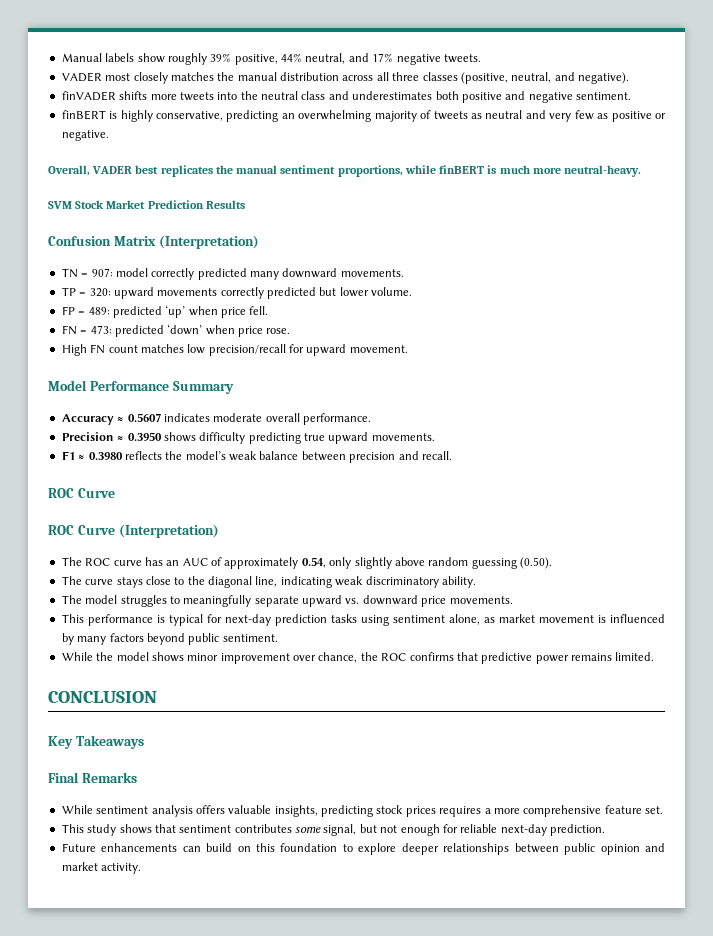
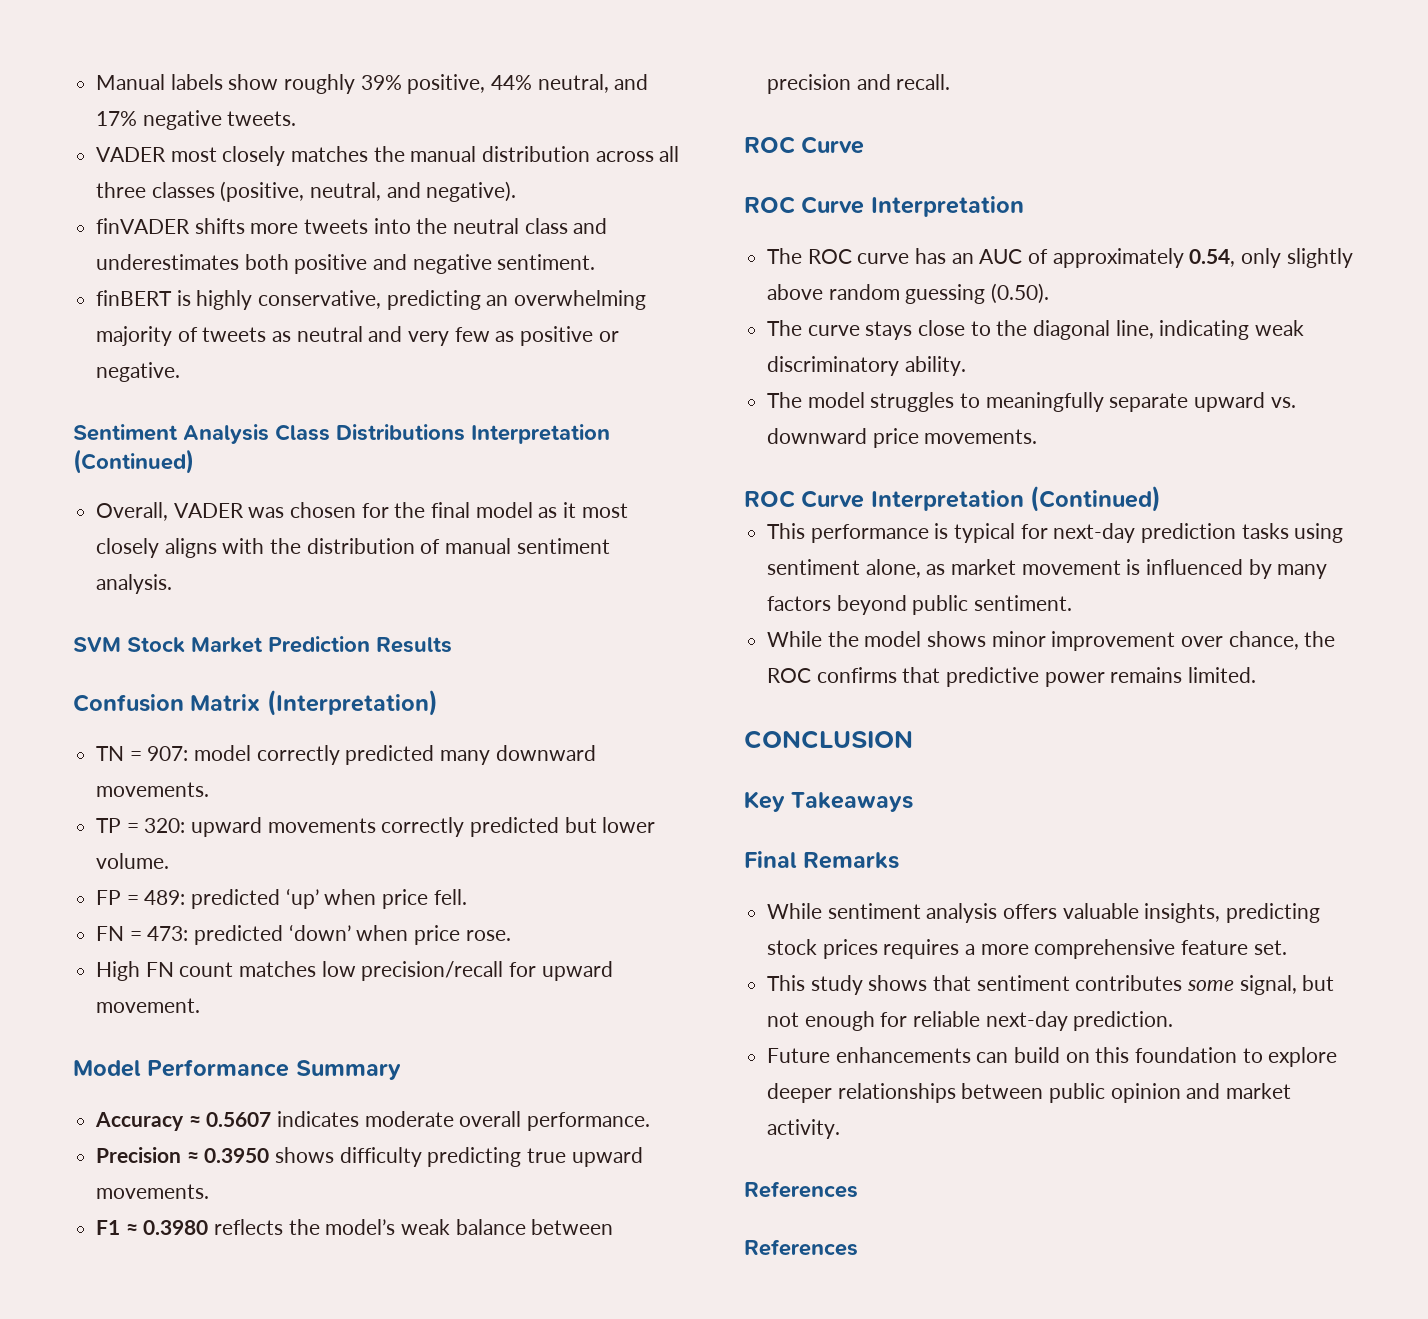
- Overall, VADER best replicates the manual sentiment proportions, while finBERT is much more neutral-heavy.
+ Sentiment Analysis Class Distributions Interpretation (Continued)
+ Overall, VADER was chosen for the final model as it most closely aligns with the distribution of manual sentiment analysis.
  F1 ≈ 0.3980 reflects the model’s weak balance between precision and recall.
  ROC Curve
- ROC Curve (Interpretation)
+ ROC Curve Interpretation
+ ROC Curve Interpretation (Continued)
  Future enhancements can build on this foundation to explore deeper relationships between public opinion and market activity.
+ References
+ References

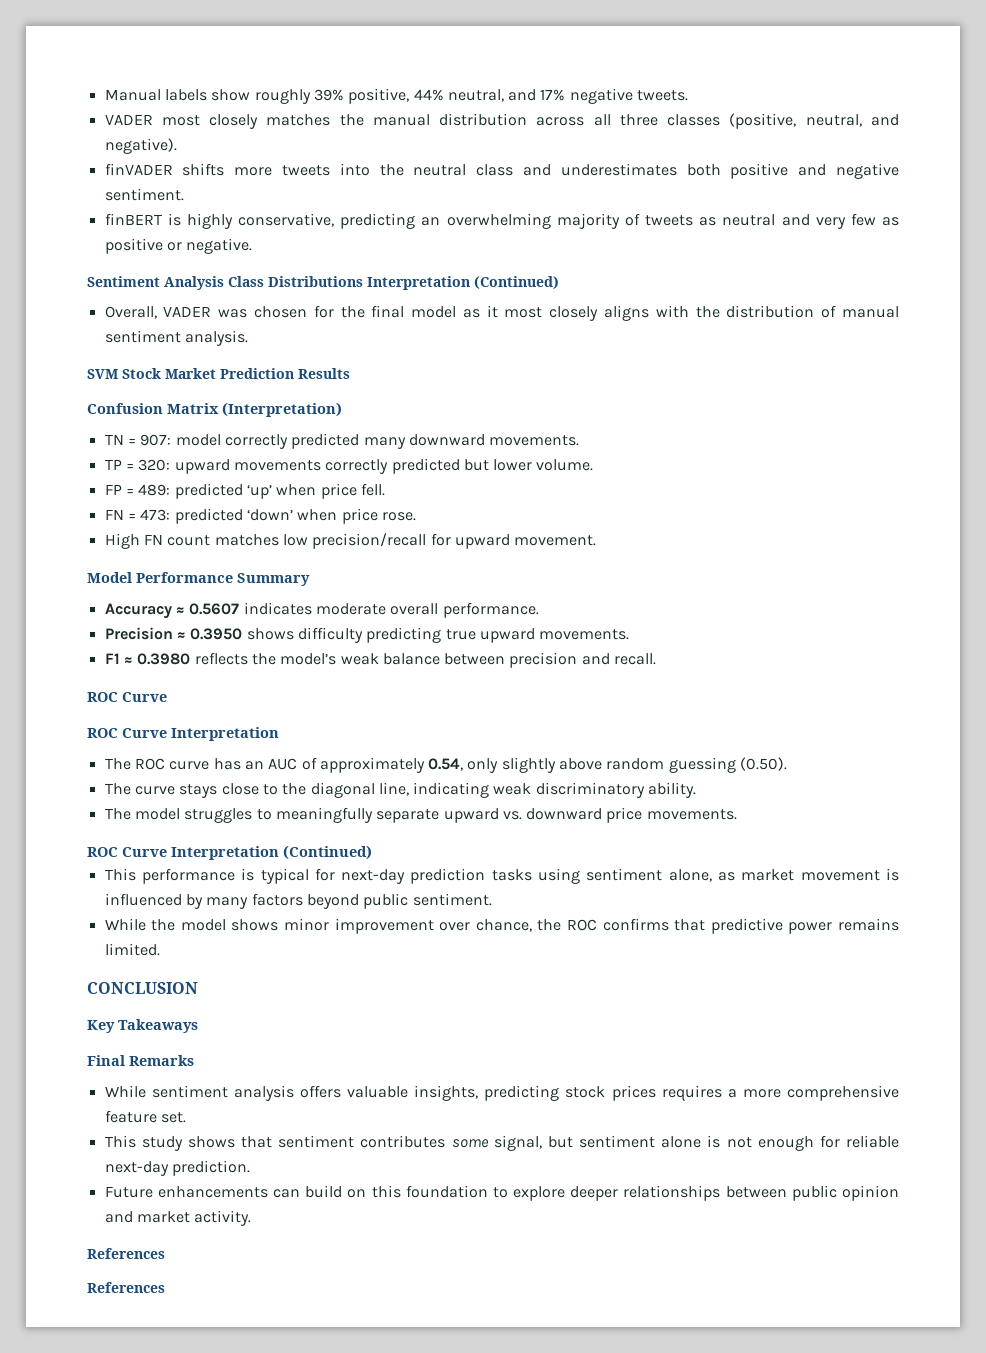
- This study shows that sentiment contributes some signal, but not enough for reliable next-day prediction.
+ This study shows that sentiment contributes some signal, but sentiment alone is not enough for reliable next-day prediction.

